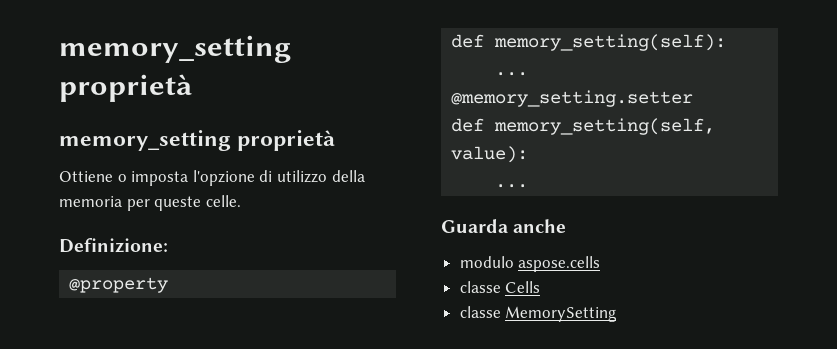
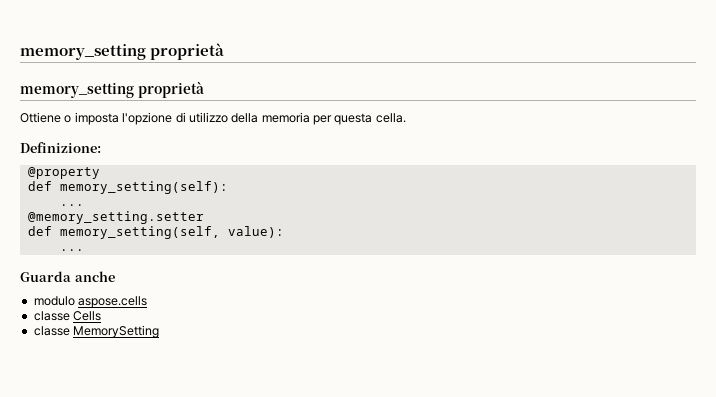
- Ottiene o imposta l'opzione di utilizzo della memoria per queste celle.
+ Ottiene o imposta l'opzione di utilizzo della memoria per questa cella.

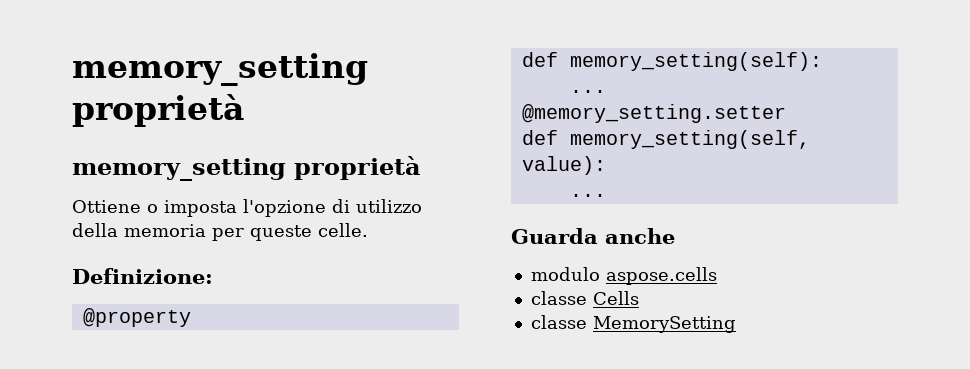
- Ottiene o imposta l'opzione di utilizzo della memoria per questa cella.
+ Ottiene o imposta l'opzione di utilizzo della memoria per queste celle.

